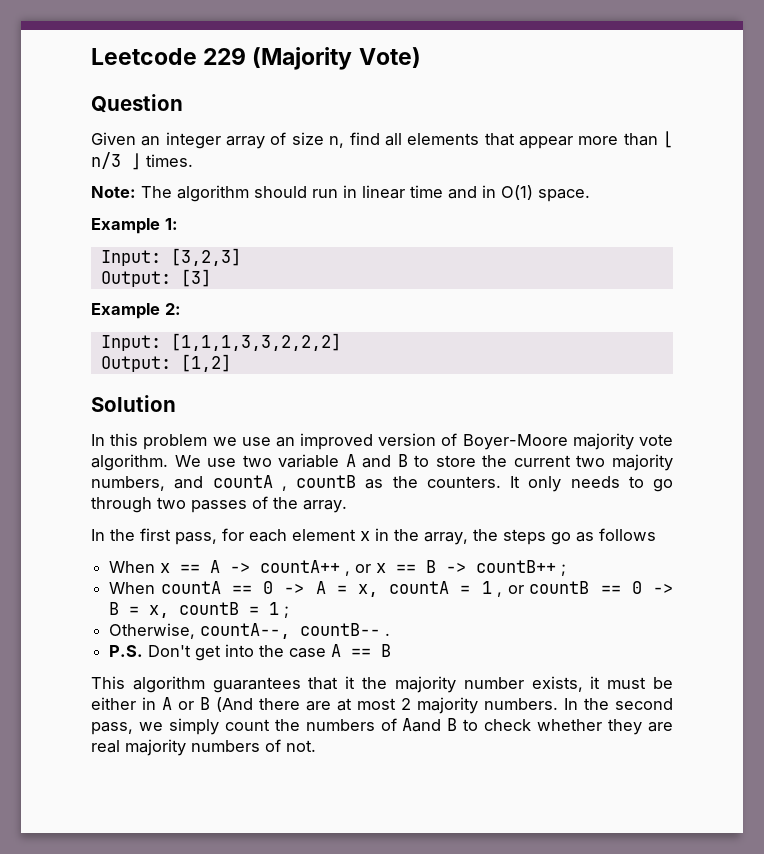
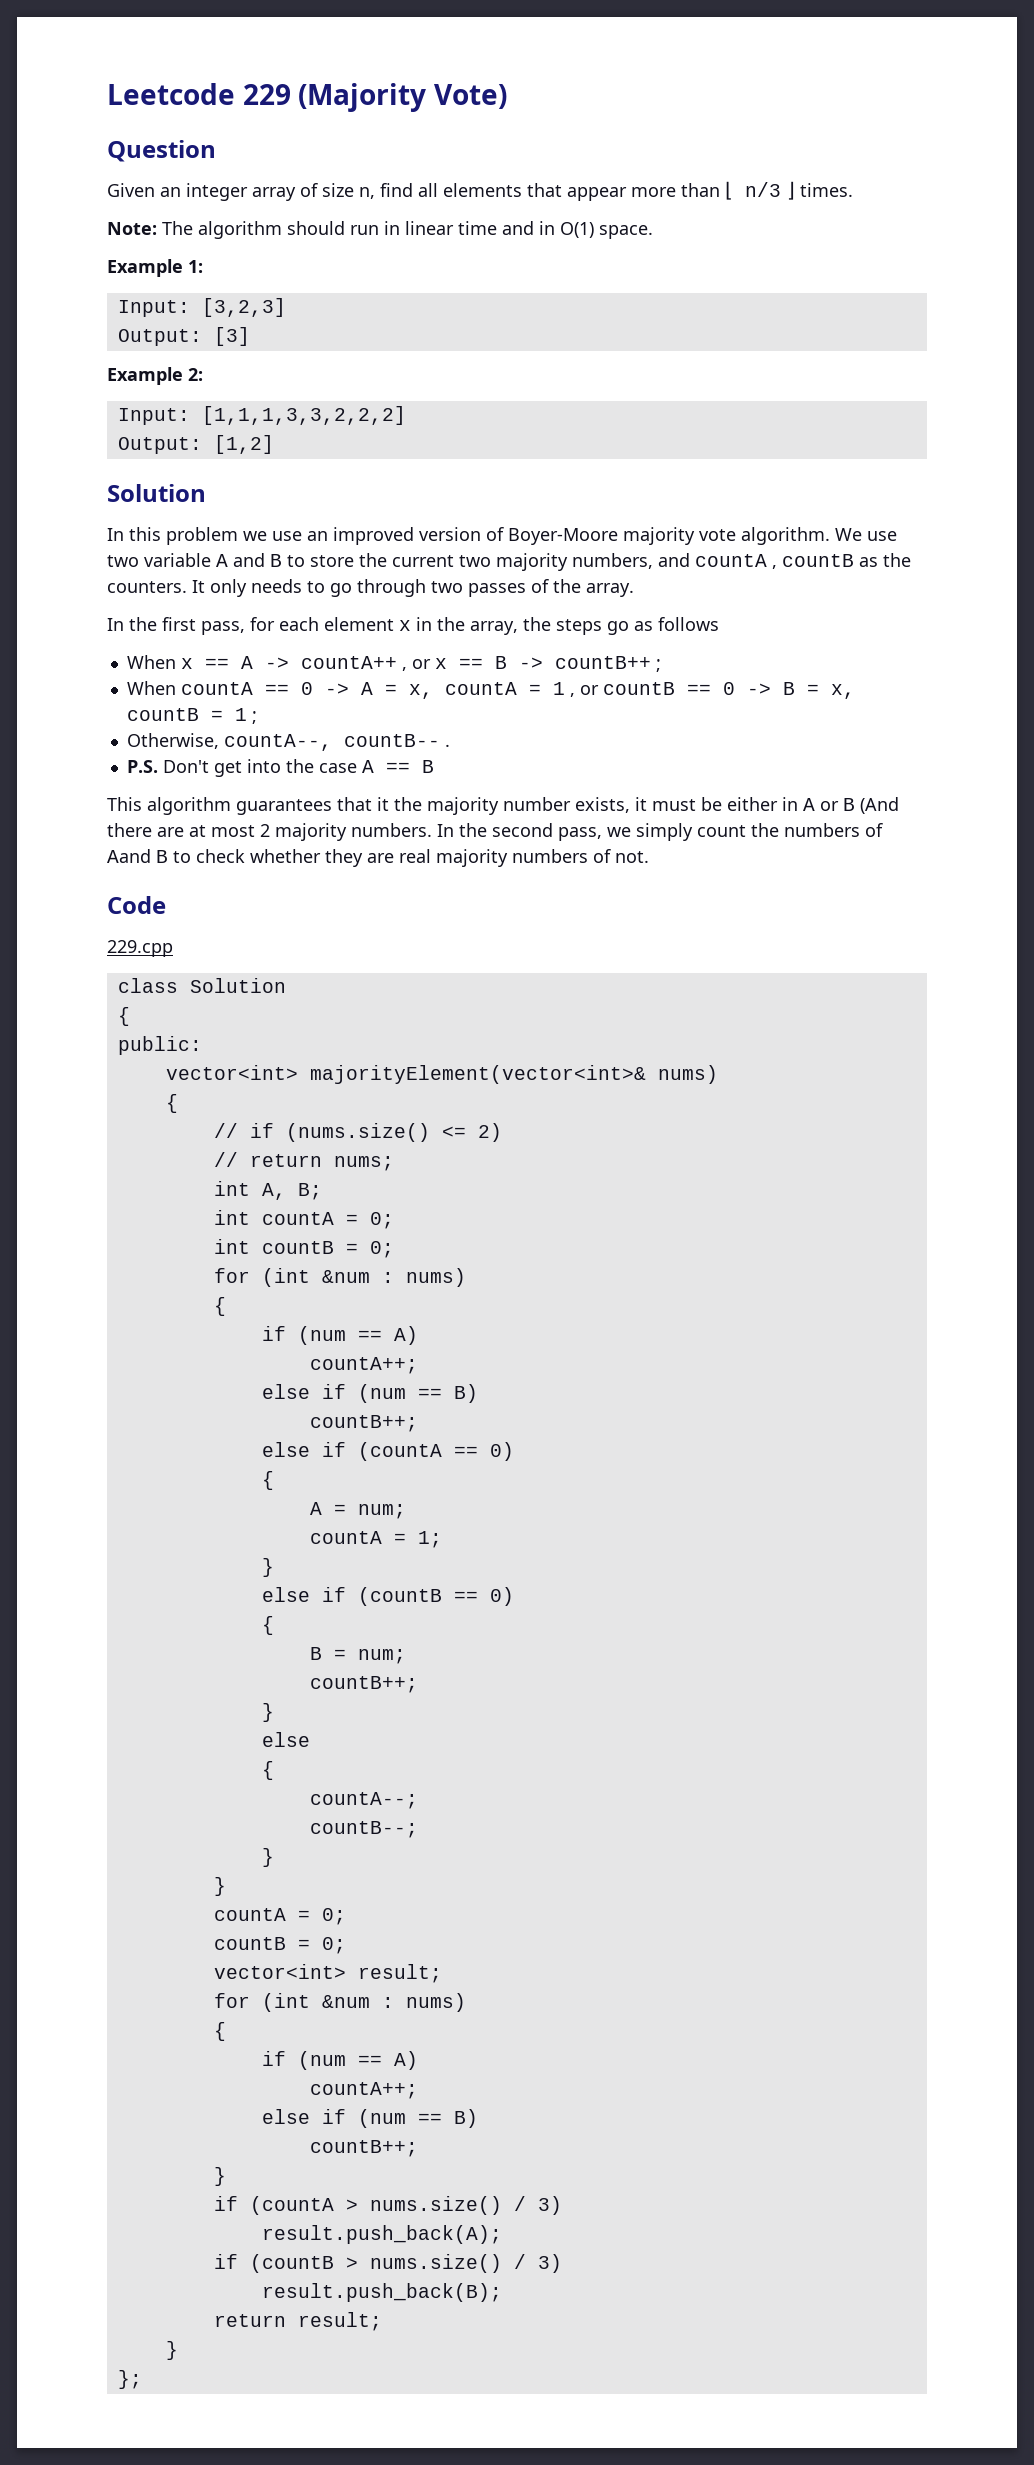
+ Code
+ 229.cpp
+ class Solution
+ {
+ public:
+ vector<int> majorityElement(vector<int>& nums)
+ {
+ // if (nums.size() <= 2)
+ // return nums;
+ int A, B;
+ int countA = 0;
+ int countB = 0;
+ for (int &num : nums)
+ {
+ if (num == A)
+ countA++;
+ else if (num == B)
+ countB++;
+ else if (countA == 0)
+ {
+ A = num;
+ countA = 1;
+ }
+ else if (countB == 0)
+ {
+ B = num;
+ countB++;
+ }
+ else
+ {
+ countA--;
+ countB--;
+ }
+ }
+ countA = 0;
+ countB = 0;
+ vector<int> result;
+ for (int &num : nums)
+ {
+ if (num == A)
+ countA++;
+ else if (num == B)
+ countB++;
+ }
+ if (countA > nums.size() / 3)
+ result.push_back(A);
+ if (countB > nums.size() / 3)
+ result.push_back(B);
+ return result;
+ }
+ };

